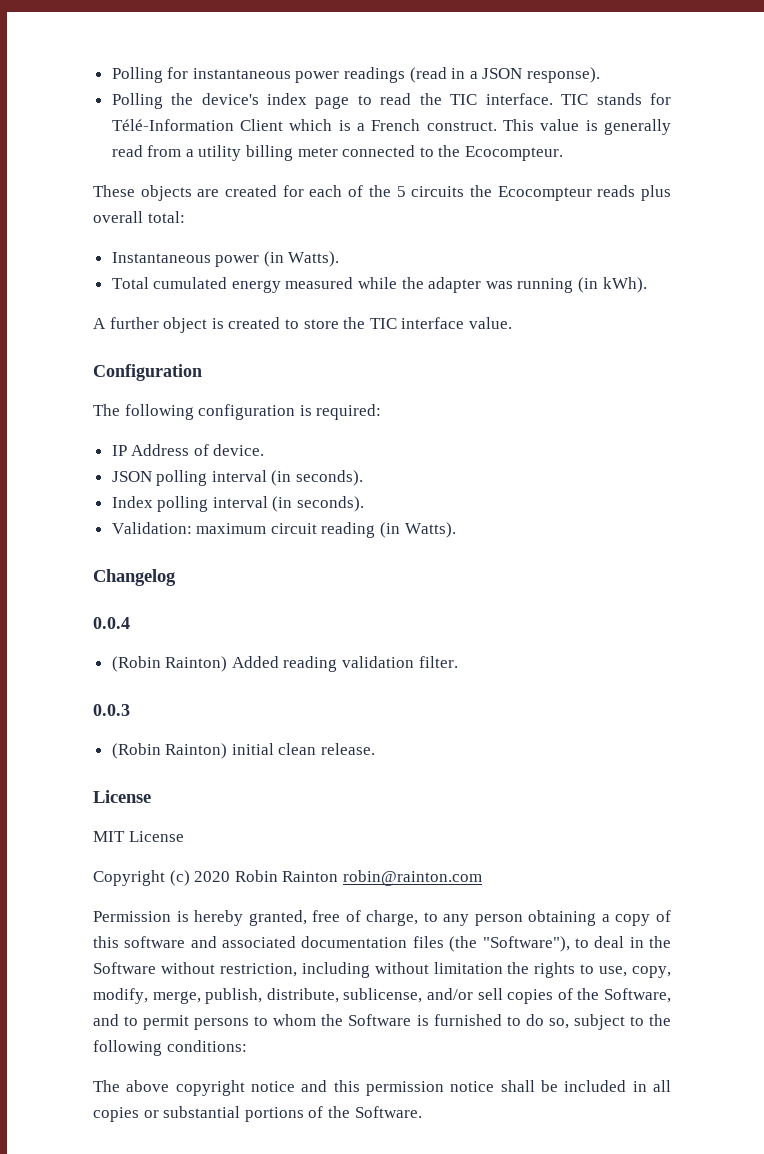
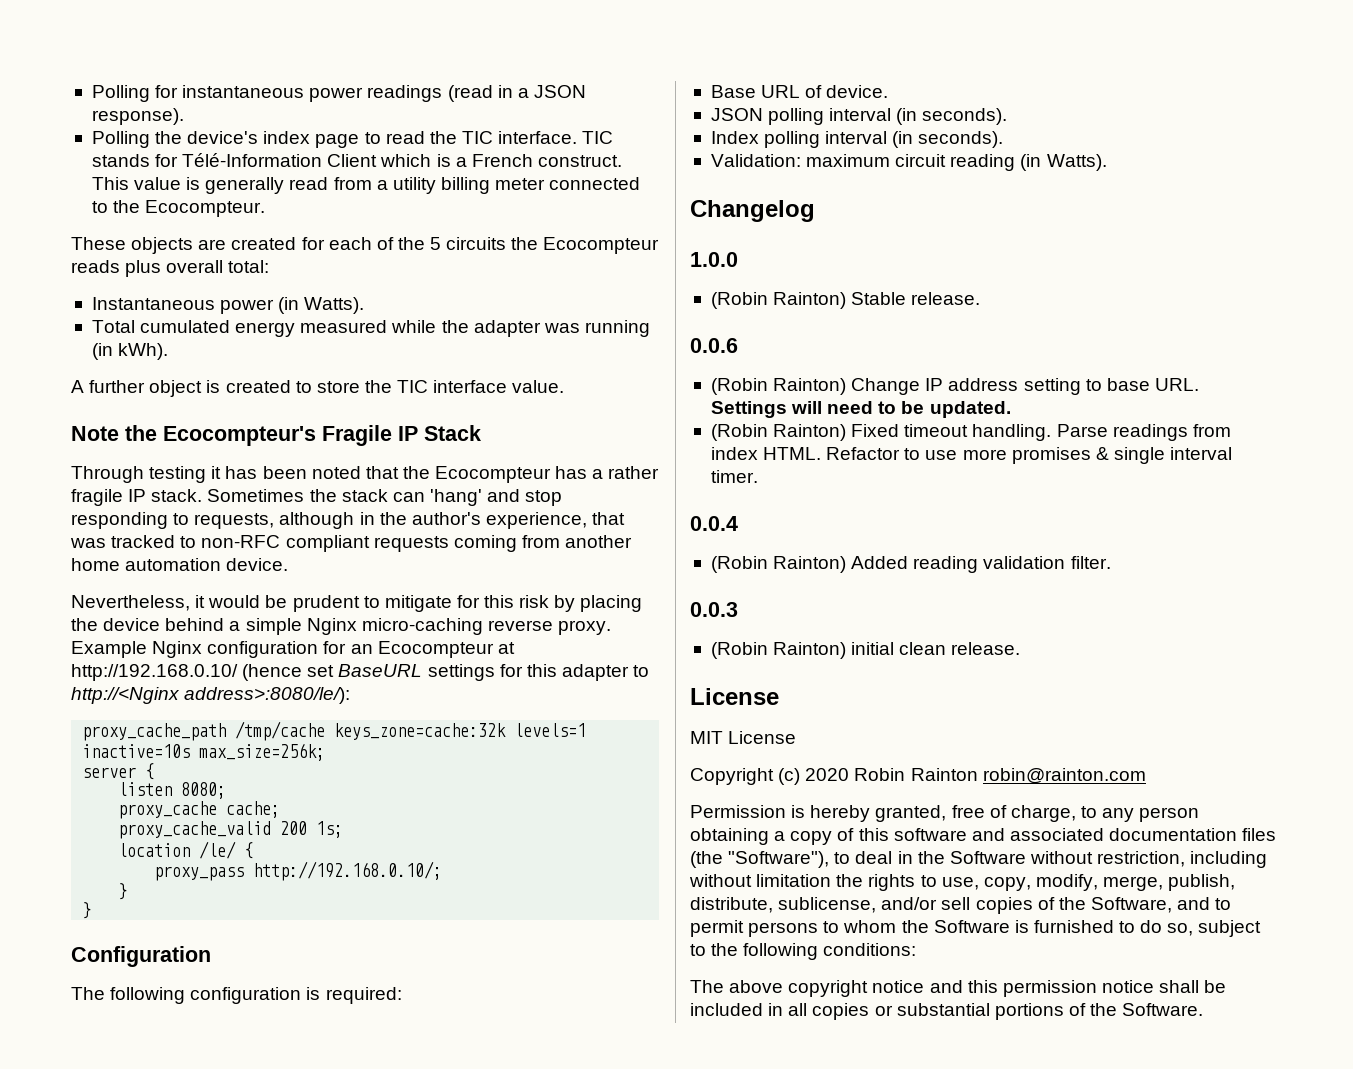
+ Note the Ecocompteur's Fragile IP Stack
+ Through testing it has been noted that the Ecocompteur has a rather fragile IP stack. Sometimes the stack can 'hang' and stop responding to requests, although in the author's experience, that was tracked to non-RFC compliant requests coming from another home automation device.
+ Nevertheless, it would be prudent to mitigate for this risk by placing the device behind a simple Nginx micro-caching reverse proxy. Example Nginx configuration for an Ecocompteur at http://192.168.0.10/ (hence set BaseURL settings for this adapter to http://<Nginx address>:8080/le/):
+ proxy_cache_path /tmp/cache keys_zone=cache:32k levels=1 inactive=10s max_size=256k;
+ server {
+ listen 8080;
+ proxy_cache cache;
+ proxy_cache_valid 200 1s;
+ location /le/ {
+ proxy_pass http://192.168.0.10/;
+ }
+ }
- IP Address of device.
+ Base URL of device.
+ 1.0.0
+ (Robin Rainton) Stable release.
+ 0.0.6
+ (Robin Rainton) Change IP address setting to base URL. Settings will need to be updated.
+ (Robin Rainton) Fixed timeout handling. Parse readings from index HTML. Refactor to use more promises & single interval timer.

